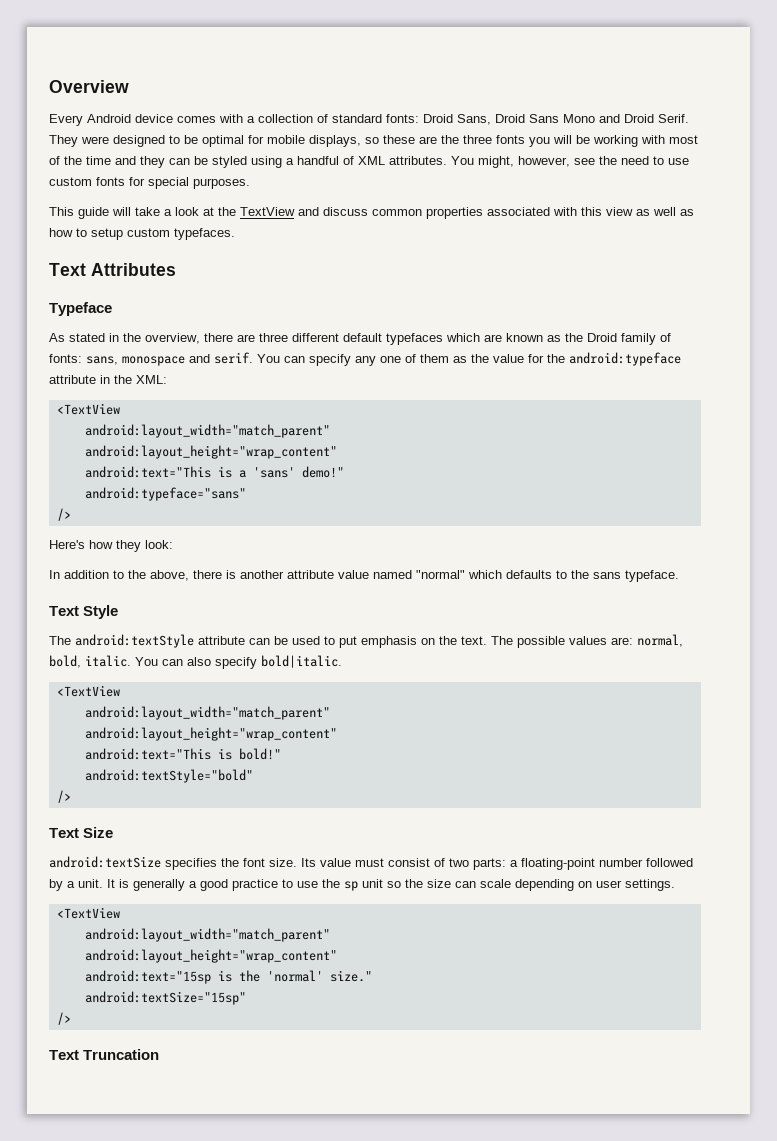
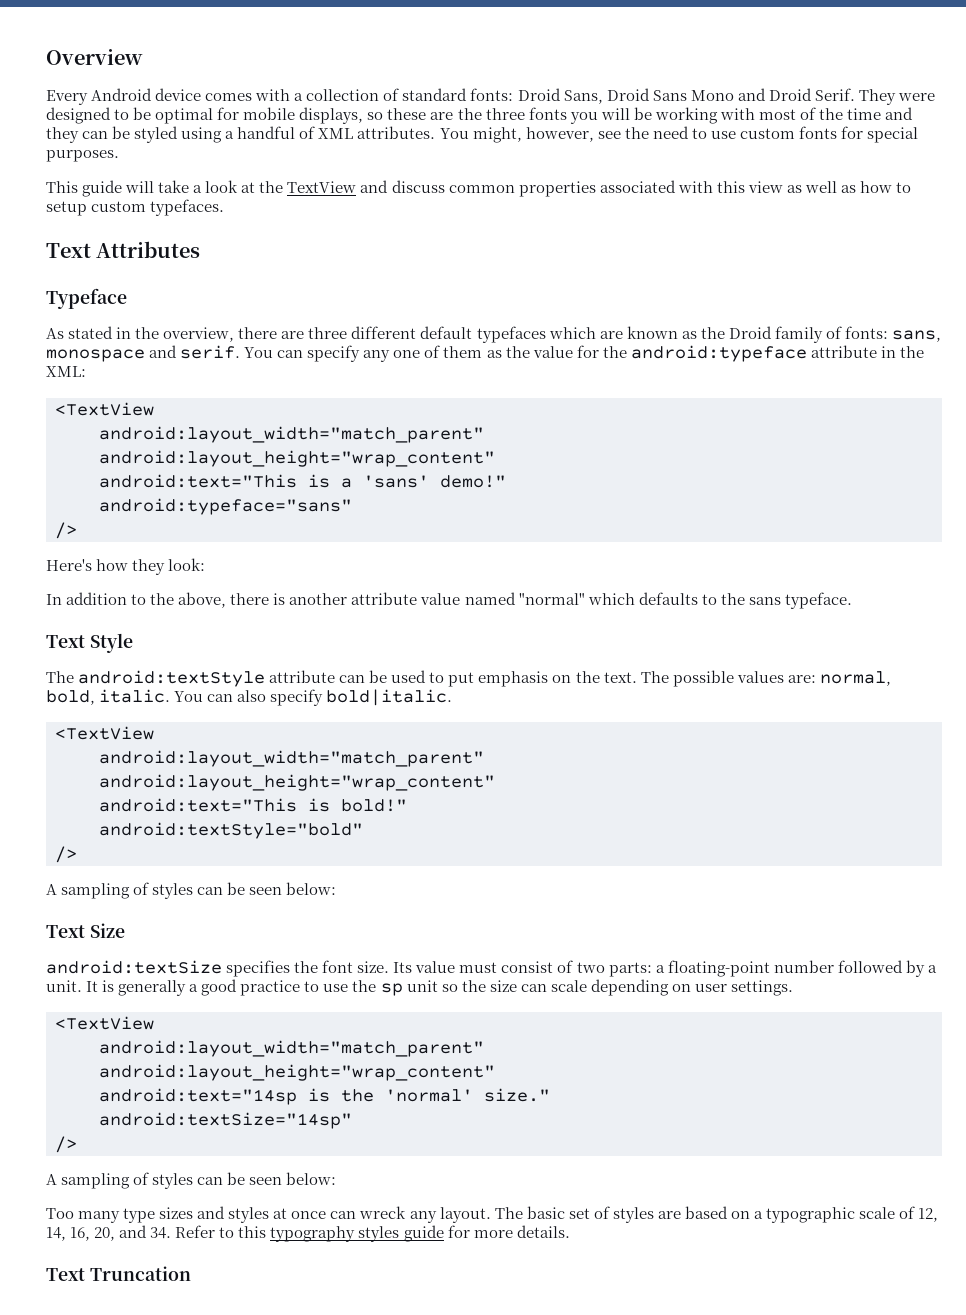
  android:textStyle="bold"
  />
+ A sampling of styles can be seen below:
- android:text="15sp is the 'normal' size."
+ android:text="14sp is the 'normal' size."
- android:textSize="15sp"
+ android:textSize="14sp"
  />
+ A sampling of styles can be seen below:
+ Too many type sizes and styles at once can wreck any layout. The basic set of styles are based on a typographic scale of 12, 14, 16, 20, and 34. Refer to this typography styles guide for more details.

